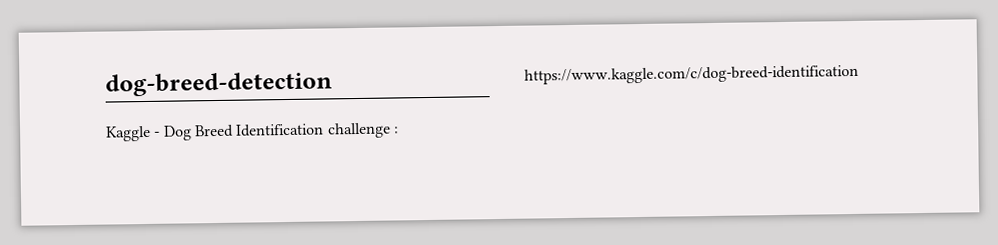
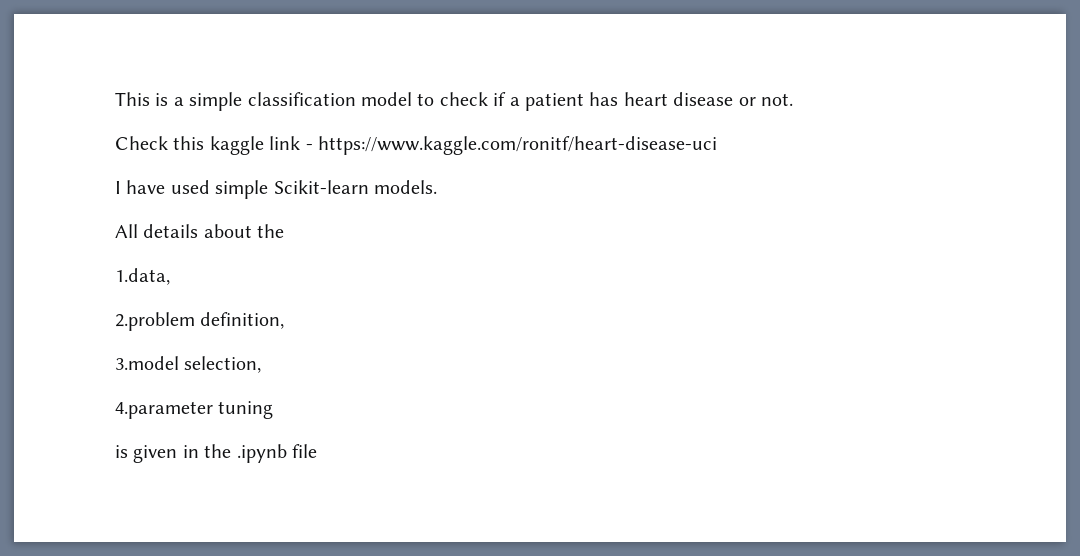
- dog-breed-detection
- Kaggle - Dog Breed Identification challenge : https://www.kaggle.com/c/dog-breed-identification
+ This is a simple classification model to check if a patient has heart disease or not.
+ Check this kaggle link - https://www.kaggle.com/ronitf/heart-disease-uci
+ I have used simple Scikit-learn models.
+ All details about the
+ 1.data,
+ 2.problem definition,
+ 3.model selection,
+ 4.parameter tuning
+ is given in the .ipynb file

